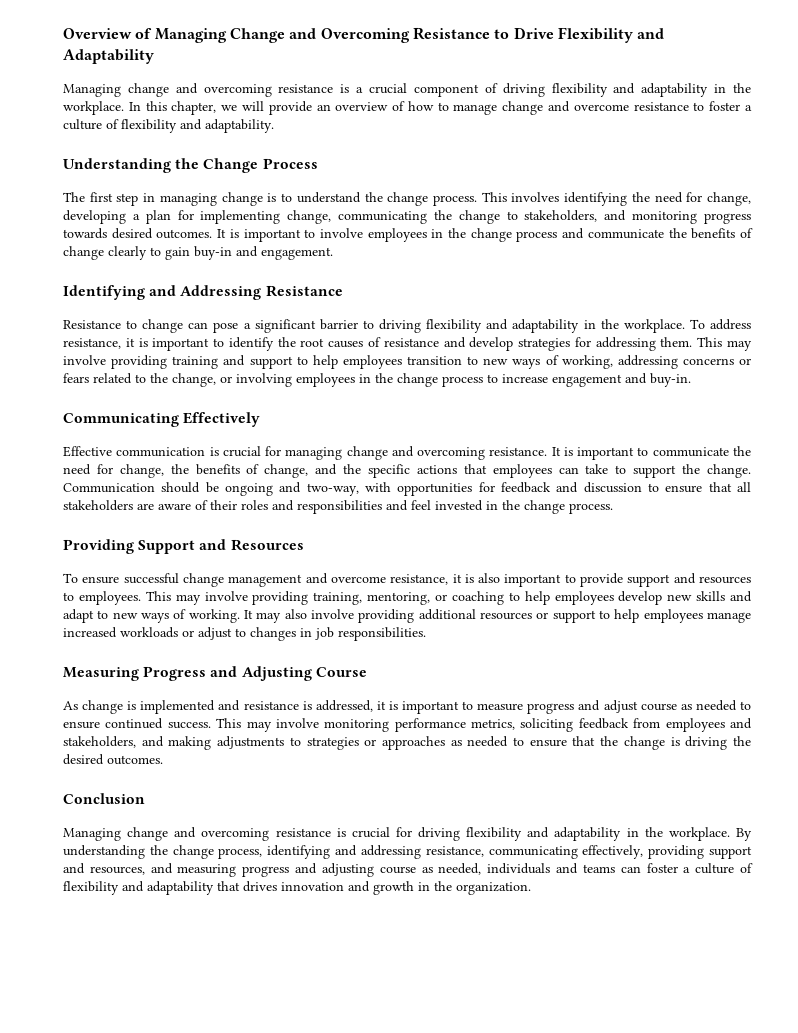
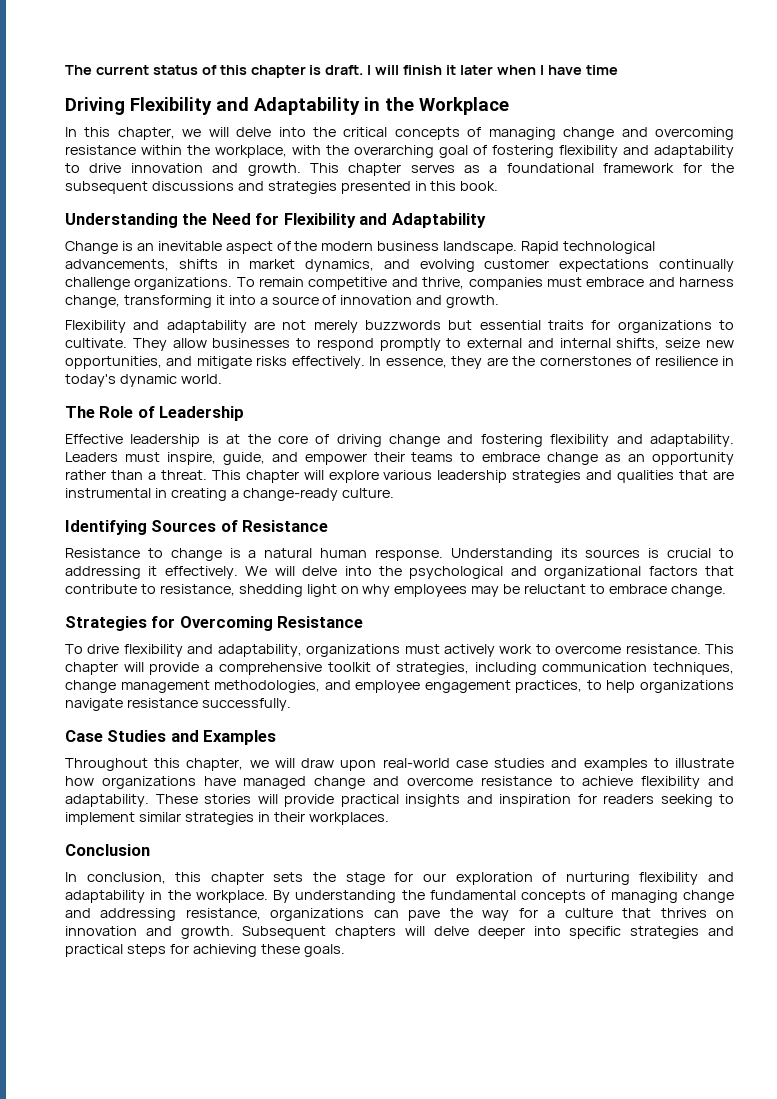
- Overview of Managing Change and Overcoming Resistance to Drive Flexibility and Adaptability
- Managing change and overcoming resistance is a crucial component of driving flexibility and adaptability in the workplace. In this chapter, we will provide an overview of how to manage change and overcome resistance to foster a culture of flexibility and adaptability.
- Understanding the Change Process
- The first step in managing change is to understand the change process. This involves identifying the need for change, developing a plan for implementing change, communicating the change to stakeholders, and monitoring progress towards desired outcomes. It is important to involve employees in the change process and communicate the benefits of change clearly to gain buy-in and engagement.
- Identifying and Addressing Resistance
- Resistance to change can pose a significant barrier to driving flexibility and adaptability in the workplace. To address resistance, it is important to identify the root causes of resistance and develop strategies for addressing them. This may involve providing training and support to help employees transition to new ways of working, addressing concerns or fears related to the change, or involving employees in the change process to increase engagement and buy-in.
- Communicating Effectively
- Effective communication is crucial for managing change and overcoming resistance. It is important to communicate the need for change, the benefits of change, and the specific actions that employees can take to support the change. Communication should be ongoing and two-way, with opportunities for feedback and discussion to ensure that all stakeholders are aware of their roles and responsibilities and feel invested in the change process.
- Providing Support and Resources
- To ensure successful change management and overcome resistance, it is also important to provide support and resources to employees. This may involve providing training, mentoring, or coaching to help employees develop new skills and adapt to new ways of working. It may also involve providing additional resources or support to help employees manage increased workloads or adjust to changes in job responsibilities.
- Measuring Progress and Adjusting Course
- As change is implemented and resistance is addressed, it is important to measure progress and adjust course as needed to ensure continued success. This may involve monitoring performance metrics, soliciting feedback from employees and stakeholders, and making adjustments to strategies or approaches as needed to ensure that the change is driving the desired outcomes.
+ The current status of this chapter is draft. I will finish it later when I have time
+ Driving Flexibility and Adaptability in the Workplace
+ In this chapter, we will delve into the critical concepts of managing change and overcoming resistance within the workplace, with the overarching goal of fostering flexibility and adaptability to drive innovation and growth. This chapter serves as a foundational framework for the subsequent discussions and strategies presented in this book.
+ Understanding the Need for Flexibility and Adaptability
+ Change is an inevitable aspect of the modern business landscape. Rapid technological advancements, shifts in market dynamics, and evolving customer expectations continually challenge organizations. To remain competitive and thrive, companies must embrace and harness change, transforming it into a source of innovation and growth.
+ Flexibility and adaptability are not merely buzzwords but essential traits for organizations to cultivate. They allow businesses to respond promptly to external and internal shifts, seize new opportunities, and mitigate risks effectively. In essence, they are the cornerstones of resilience in today's dynamic world.
+ The Role of Leadership
+ Effective leadership is at the core of driving change and fostering flexibility and adaptability. Leaders must inspire, guide, and empower their teams to embrace change as an opportunity rather than a threat. This chapter will explore various leadership strategies and qualities that are instrumental in creating a change-ready culture.
+ Identifying Sources of Resistance
+ Resistance to change is a natural human response. Understanding its sources is crucial to addressing it effectively. We will delve into the psychological and organizational factors that contribute to resistance, shedding light on why employees may be reluctant to embrace change.
+ Strategies for Overcoming Resistance
+ To drive flexibility and adaptability, organizations must actively work to overcome resistance. This chapter will provide a comprehensive toolkit of strategies, including communication techniques, change management methodologies, and employee engagement practices, to help organizations navigate resistance successfully.
+ Case Studies and Examples
+ Throughout this chapter, we will draw upon real-world case studies and examples to illustrate how organizations have managed change and overcome resistance to achieve flexibility and adaptability. These stories will provide practical insights and inspiration for readers seeking to implement similar strategies in their workplaces.
  Conclusion
- Managing change and overcoming resistance is crucial for driving flexibility and adaptability in the workplace.
+ In conclusion, this chapter sets the stage for our exploration of nurturing flexibility and adaptability in the workplace.
- By understanding the change process, identifying and addressing resistance, communicating effectively, providing support and resources, and measuring progress and adjusting course as needed, individuals and teams can foster a culture of flexibility and adaptability that drives innovation and growth in the organization.
+ By understanding the fundamental concepts of managing change and addressing resistance, organizations can pave the way for a culture that thrives on innovation and growth. Subsequent chapters will delve deeper into specific strategies and practical steps for achieving these goals.

